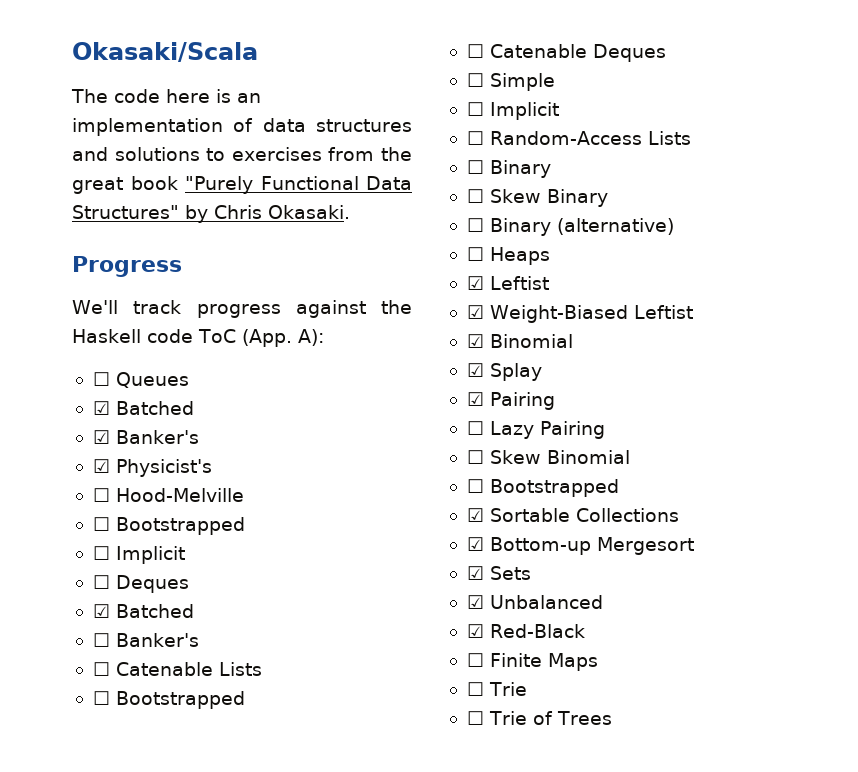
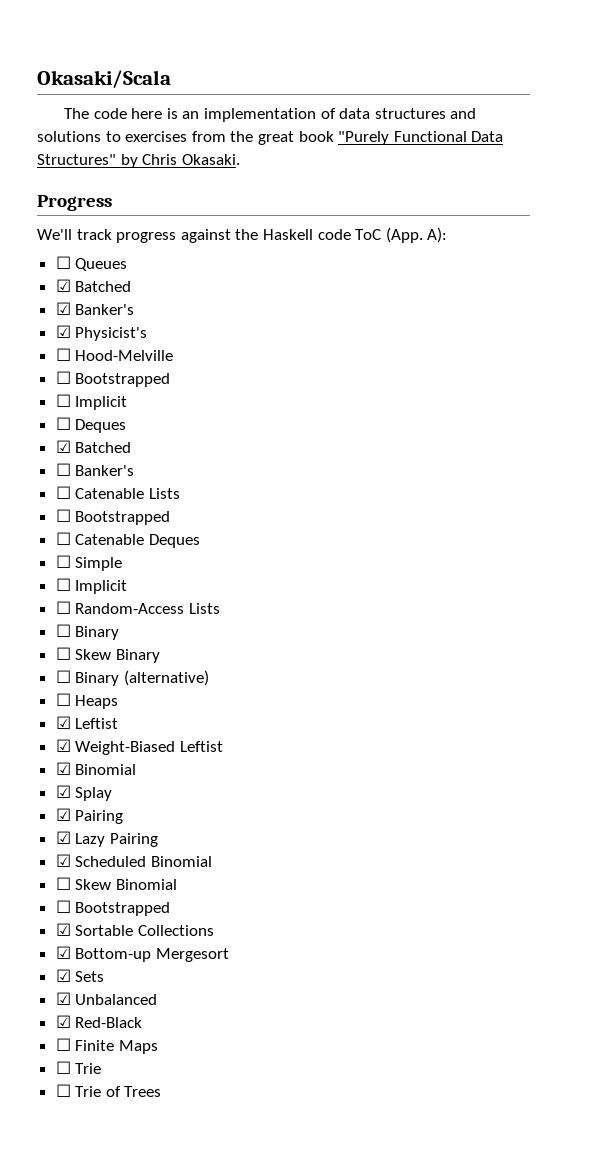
- ☐ Lazy Pairing
+ ☑ Lazy Pairing
+ ☑ Scheduled Binomial

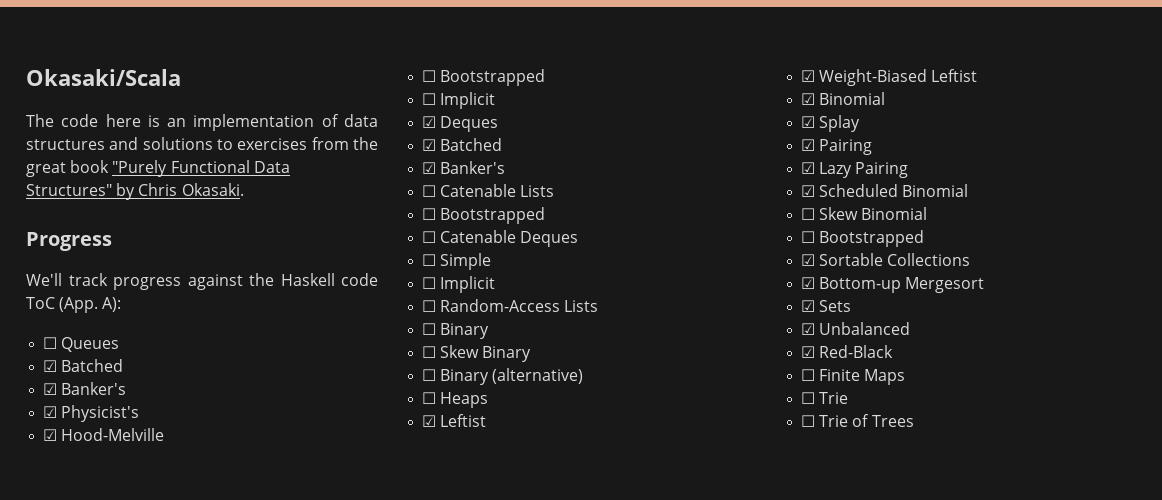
- ☐ Hood-Melville
+ ☑ Hood-Melville
- ☐ Deques
+ ☑ Deques
  ☑ Batched
- ☐ Banker's
+ ☑ Banker's

